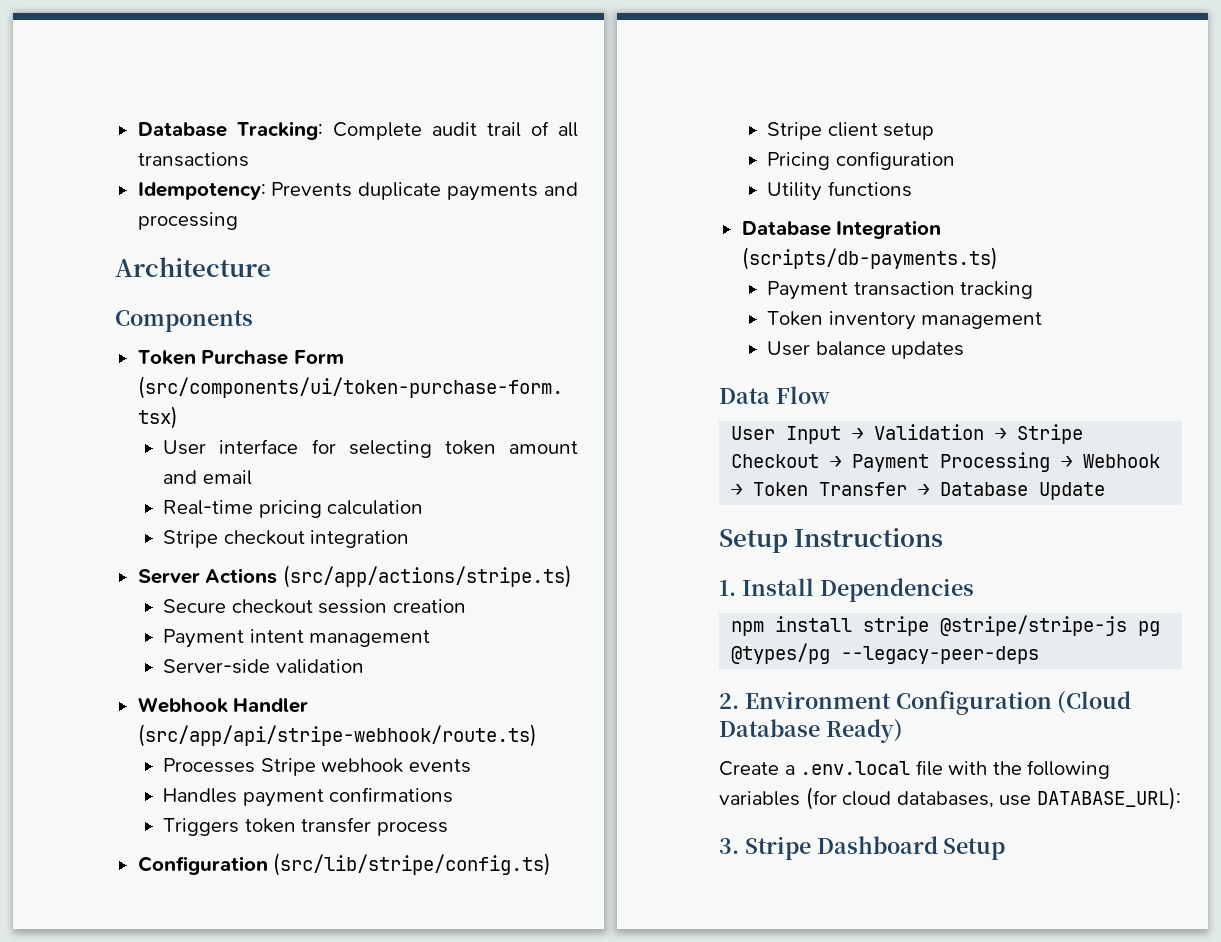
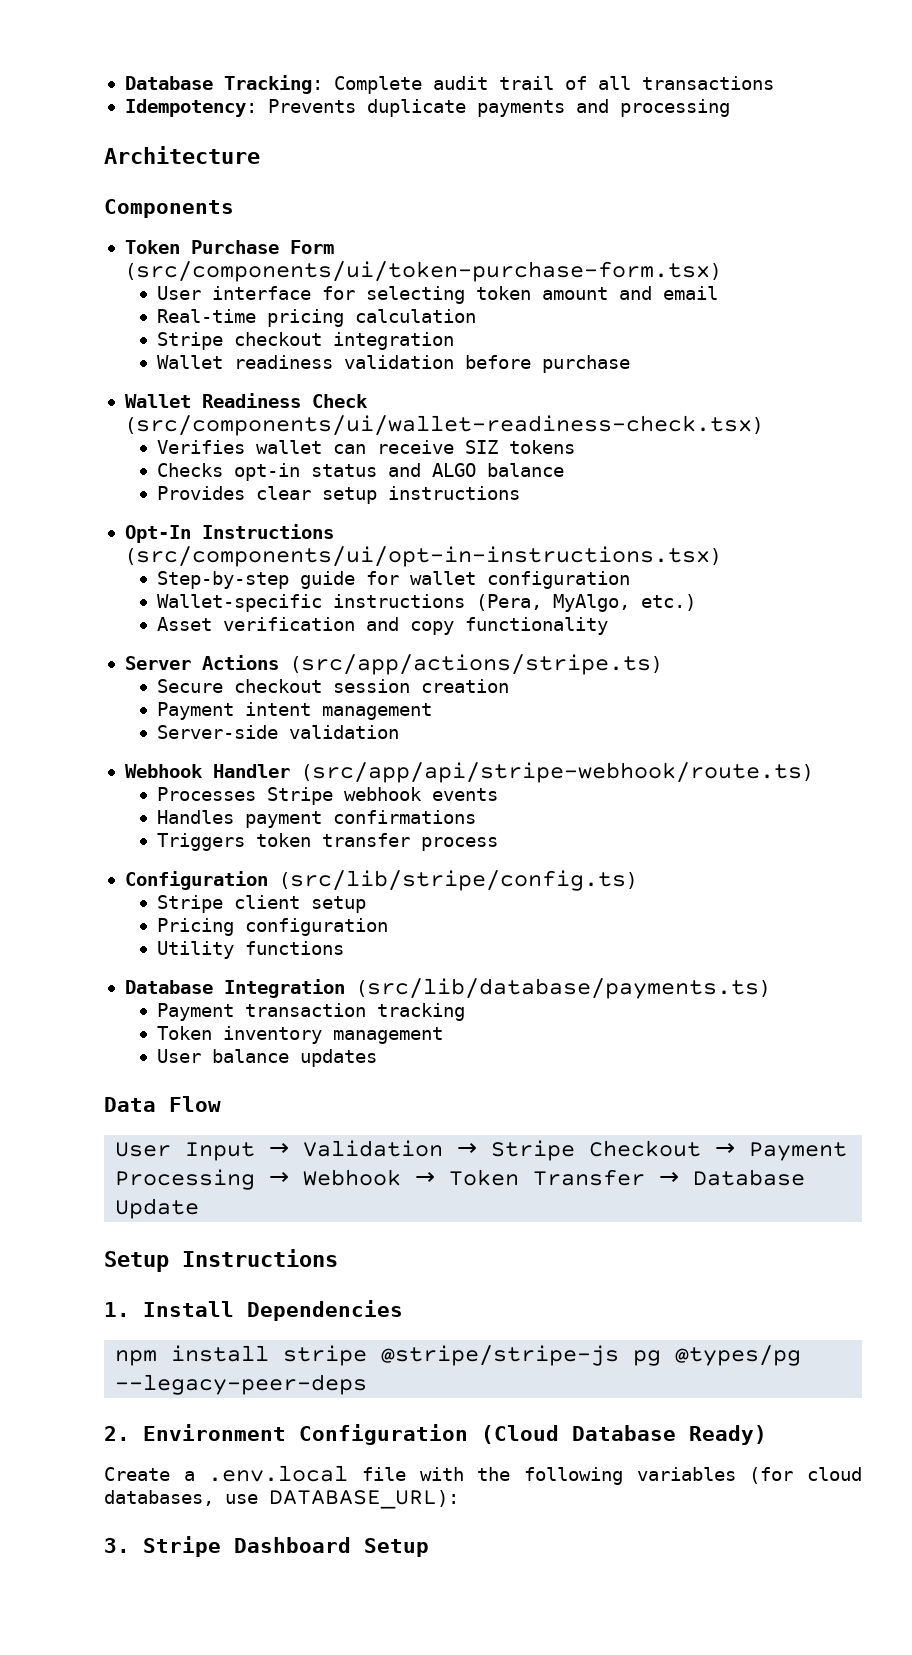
+ Wallet readiness validation before purchase
+ Wallet Readiness Check (src/components/ui/wallet-readiness-check.tsx)
+ Verifies wallet can receive SIZ tokens
+ Checks opt-in status and ALGO balance
+ Provides clear setup instructions
+ Opt-In Instructions (src/components/ui/opt-in-instructions.tsx)
+ Step-by-step guide for wallet configuration
+ Wallet-specific instructions (Pera, MyAlgo, etc.)
+ Asset verification and copy functionality
- Database Integration (scripts/db-payments.ts)
+ Database Integration (src/lib/database/payments.ts)

